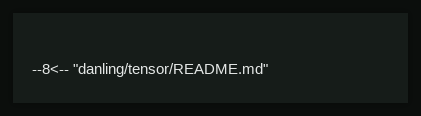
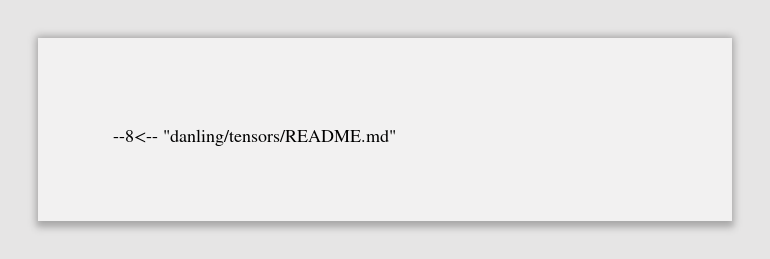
- --8<-- "danling/tensor/README.md"
+ --8<-- "danling/tensors/README.md"

